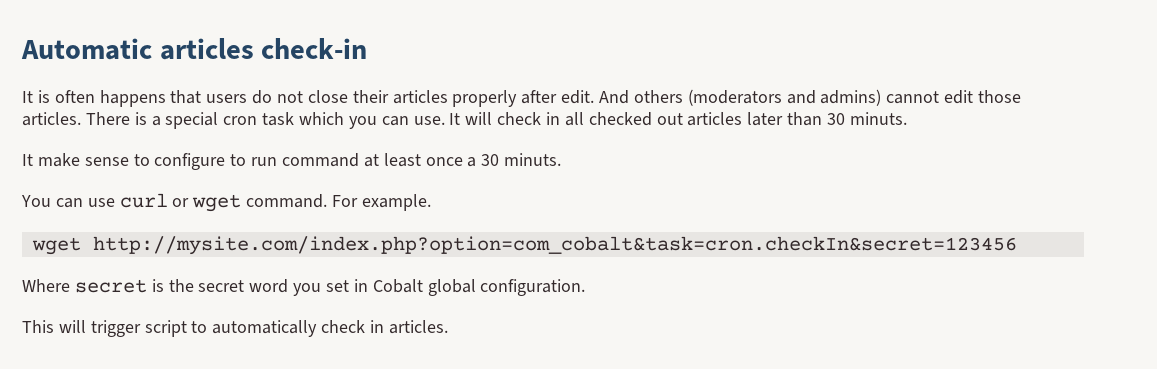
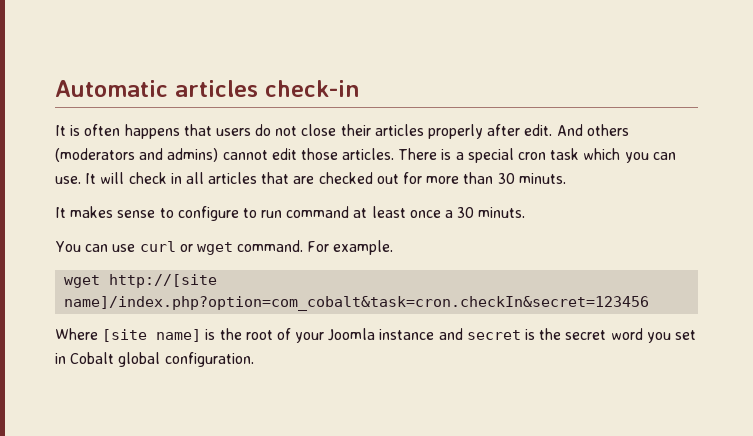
- It will check in all checked out articles later than 30 minuts.
+ It will check in all articles that are checked out for more than 30 minuts.
- It make sense to configure to run command at least once a 30 minuts.
+ It makes sense to configure to run command at least once a 30 minuts.
- wget http://mysite.com/index.php?option=com_cobalt&task=cron.checkIn&secret=123456
+ wget http://[site name]/index.php?option=com_cobalt&task=cron.checkIn&secret=123456
- Where secret is the secret word you set in Cobalt global configuration.
+ Where [site name] is the root of your Joomla instance and secret is the secret word you set in Cobalt global configuration.
- This will trigger script to automatically check in articles.

